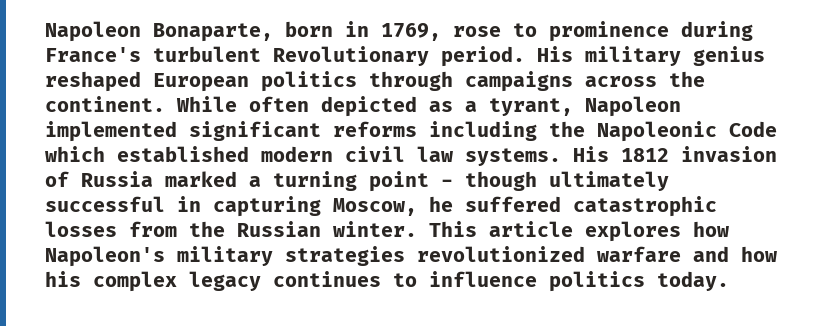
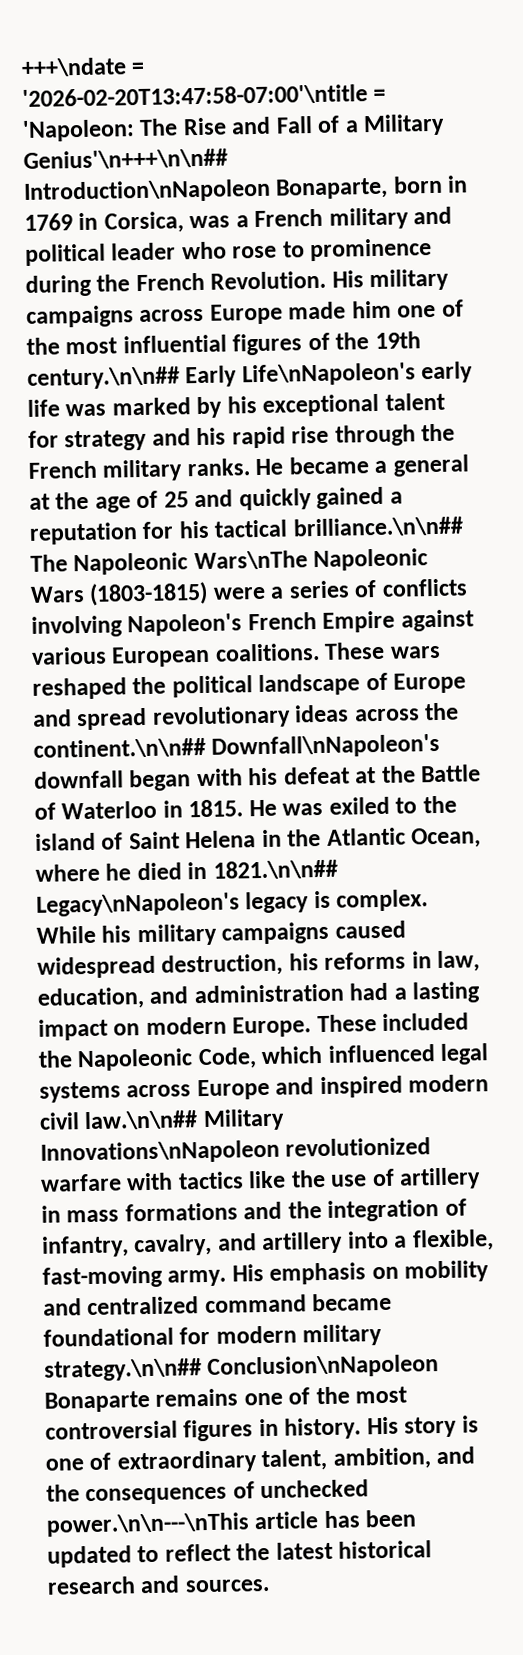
- Napoleon Bonaparte, born in 1769, rose to prominence during France's turbulent Revolutionary period. His military genius reshaped European politics through campaigns across the continent. While often depicted as a tyrant, Napoleon implemented significant reforms including the Napoleonic Code which established modern civil law systems. His 1812 invasion of Russia marked a turning point - though ultimately successful in capturing Moscow, he suffered catastrophic losses from the Russian winter. This article explores how Napoleon's military strategies revolutionized warfare and how his complex legacy continues to influence politics today.
+ +++\ndate = '2026-02-20T13:47:58-07:00'\ntitle = 'Napoleon: The Rise and Fall of a Military Genius'\n+++\n\n## Introduction\nNapoleon Bonaparte, born in 1769 in Corsica, was a French military and political leader who rose to prominence during the French Revolution. His military campaigns across Europe made him one of the most influential figures of the 19th century.\n\n## Early Life\nNapoleon's early life was marked by his exceptional talent for strategy and his rapid rise through the French military ranks. He became a general at the age of 25 and quickly gained a reputation for his tactical brilliance.\n\n## The Napoleonic Wars\nThe Napoleonic Wars (1803-1815) were a series of conflicts involving Napoleon's French Empire against various European coalitions. These wars reshaped the political landscape of Europe and spread revolutionary ideas across the continent.\n\n## Downfall\nNapoleon's downfall began with his defeat at the Battle of Waterloo in 1815. He was exiled to the island of Saint Helena in the Atlantic Ocean, where he died in 1821.\n\n## Legacy\nNapoleon's legacy is complex. While his military campaigns caused widespread destruction, his reforms in law, education, and administration had a lasting impact on modern Europe. These included the Napoleonic Code, which influenced legal systems across Europe and inspired modern civil law.\n\n## Military Innovations\nNapoleon revolutionized warfare with tactics like the use of artillery in mass formations and the integration of infantry, cavalry, and artillery into a flexible, fast-moving army. His emphasis on mobility and centralized command became foundational for modern military strategy.\n\n## Conclusion\nNapoleon Bonaparte remains one of the most controversial figures in history. His story is one of extraordinary talent, ambition, and the consequences of unchecked power.\n\n---\nThis article has been updated to reflect the latest historical research and sources.

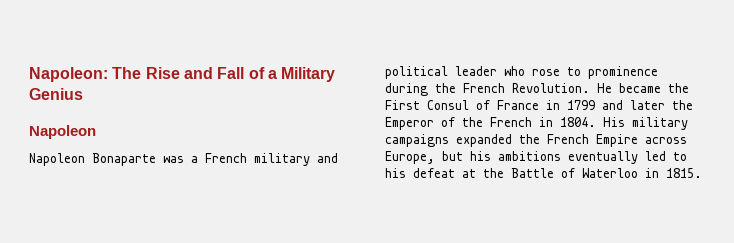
- +++\ndate = '2026-02-20T13:47:58-07:00'\ntitle = 'Napoleon: The Rise and Fall of a Military Genius'\n+++\n\n## Introduction\nNapoleon Bonaparte, born in 1769 in Corsica, was a French military and political leader who rose to prominence during the French Revolution.
+ Napoleon: The Rise and Fall of a Military Genius
+ Napoleon
+ Napoleon Bonaparte was a French military and political leader who rose to prominence during the French Revolution.
- His military campaigns across Europe made him one of the most influential figures of the 19th century.\n\n## Early Life\nNapoleon's early life was marked by his exceptional talent for strategy and his rapid rise through the French military ranks. He became a general at the age of 25 and quickly gained a reputation for his tactical brilliance.\n\n## The Napoleonic Wars\nThe Napoleonic Wars (1803-1815) were a series of conflicts involving Napoleon's French Empire against various European coalitions. These wars reshaped the political landscape of Europe and spread revolutionary ideas across the continent.\n\n## Downfall\nNapoleon's downfall began with his defeat at the Battle of Waterloo in 1815. He was exiled to the island of Saint Helena in the Atlantic Ocean, where he died in 1821.\n\n## Legacy\nNapoleon's legacy is complex. While his military campaigns caused widespread destruction, his reforms in law, education, and administration had a lasting impact on modern Europe. These included the Napoleonic Code, which influenced legal systems across Europe and inspired modern civil law.\n\n## Military Innovations\nNapoleon revolutionized warfare with tactics like the use of artillery in mass formations and the integration of infantry, cavalry, and artillery into a flexible, fast-moving army. His emphasis on mobility and centralized command became foundational for modern military strategy.\n\n## Conclusion\nNapoleon Bonaparte remains one of the most controversial figures in history. His story is one of extraordinary talent, ambition, and the consequences of unchecked power.\n\n---\nThis article has been updated to reflect the latest historical research and sources.
+ He became the First Consul of France in 1799 and later the Emperor of the French in 1804. His military campaigns expanded the French Empire across Europe, but his ambitions eventually led to his defeat at the Battle of Waterloo in 1815.

